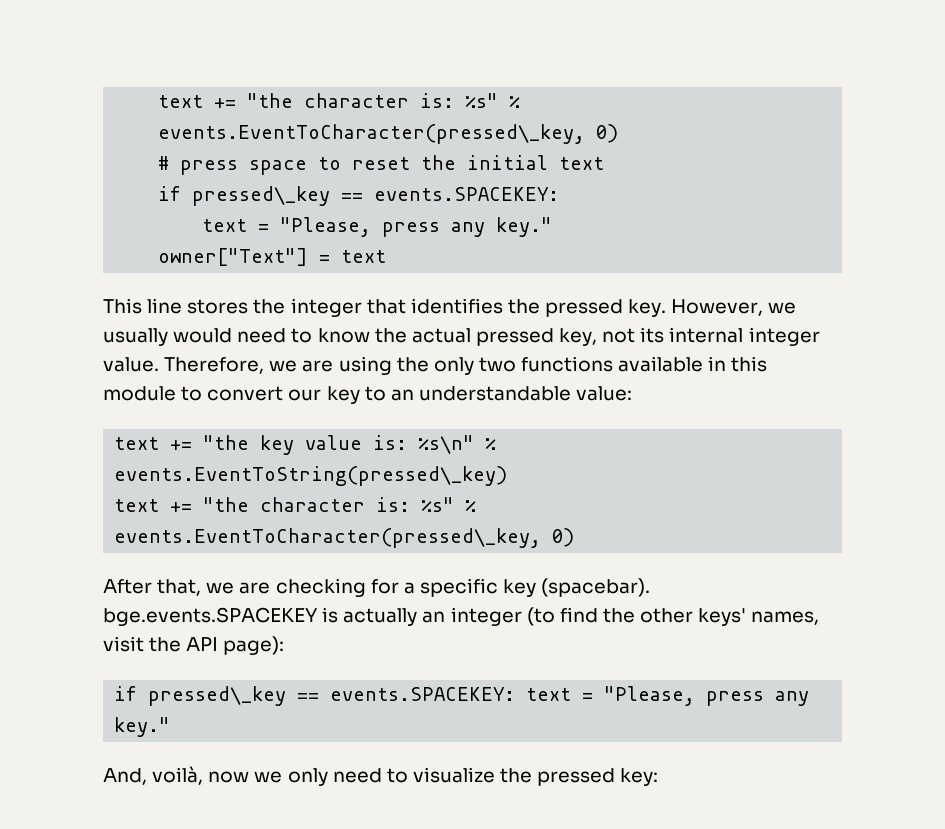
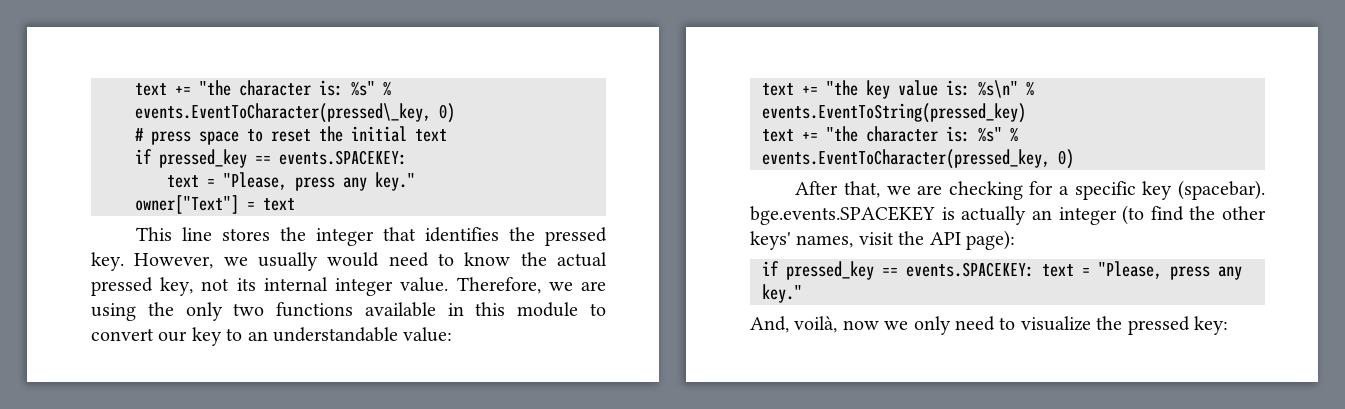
  # press space to reset the initial text
- if pressed\_key == events.SPACEKEY:
+ if pressed_key == events.SPACEKEY:
- text += "the key value is: %s\n" % events.EventToString(pressed\_key)
- text += "the character is: %s" % events.EventToCharacter(pressed\_key, 0)
+ text += "the key value is: %s\n" % events.EventToString(pressed_key)
+ text += "the character is: %s" % events.EventToCharacter(pressed_key, 0)
- if pressed\_key == events.SPACEKEY: text = "Please, press any key."
+ if pressed_key == events.SPACEKEY: text = "Please, press any key."

